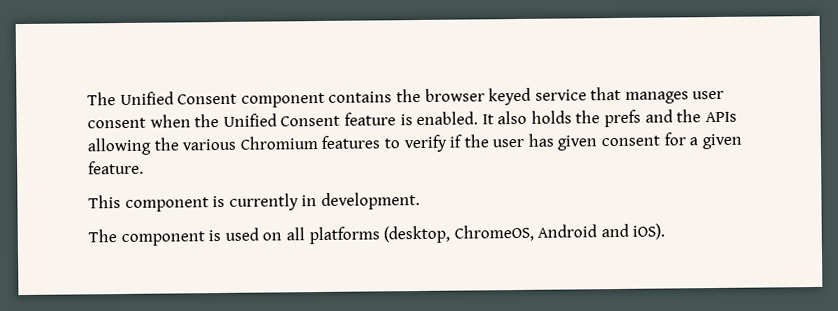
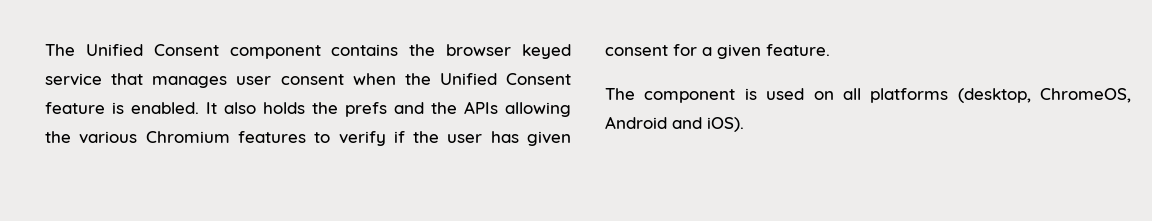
- This component is currently in development.

